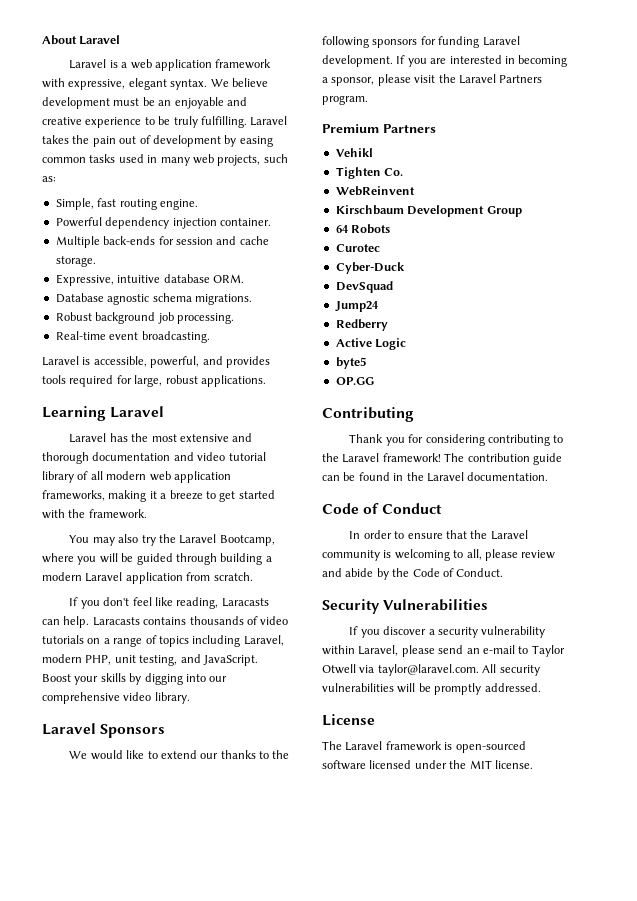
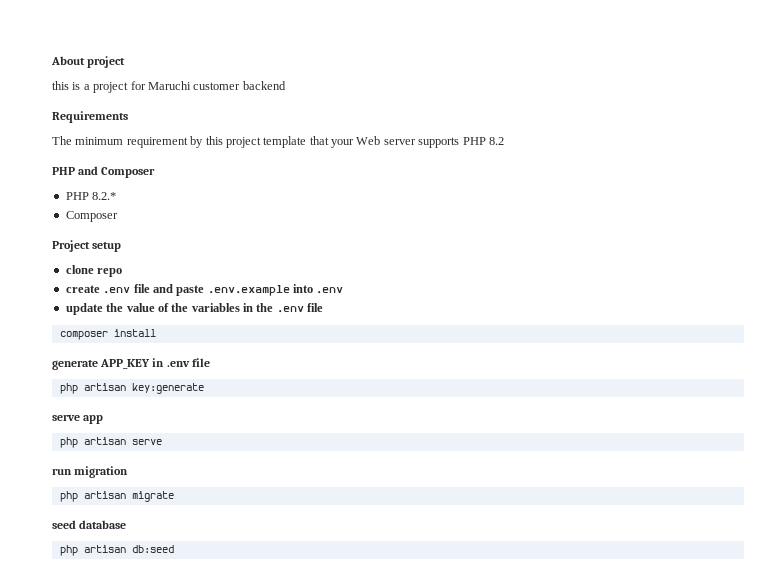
- About Laravel
- Laravel is a web application framework with expressive, elegant syntax. We believe development must be an enjoyable and creative experience to be truly fulfilling. Laravel takes the pain out of development by easing common tasks used in many web projects, such as:
- Simple, fast routing engine.
- Powerful dependency injection container.
- Multiple back-ends for session and cache storage.
- Expressive, intuitive database ORM.
- Database agnostic schema migrations.
- Robust background job processing.
- Real-time event broadcasting.
- Laravel is accessible, powerful, and provides tools required for large, robust applications.
- Learning Laravel
- Laravel has the most extensive and thorough documentation and video tutorial library of all modern web application frameworks, making it a breeze to get started with the framework.
- You may also try the Laravel Bootcamp, where you will be guided through building a modern Laravel application from scratch.
- If you don't feel like reading, Laracasts can help. Laracasts contains thousands of video tutorials on a range of topics including Laravel, modern PHP, unit testing, and JavaScript. Boost your skills by digging into our comprehensive video library.
- Laravel Sponsors
- We would like to extend our thanks to the following sponsors for funding Laravel development. If you are interested in becoming a sponsor, please visit the Laravel Partners program.
- Premium Partners
- Vehikl
- Tighten Co.
- WebReinvent
- Kirschbaum Development Group
- 64 Robots
- Curotec
- Cyber-Duck
- DevSquad
- Jump24
- Redberry
- Active Logic
- byte5
- OP.GG
- Contributing
- Thank you for considering contributing to the Laravel framework! The contribution guide can be found in the Laravel documentation.
- Code of Conduct
- In order to ensure that the Laravel community is welcoming to all, please review and abide by the Code of Conduct.
- Security Vulnerabilities
- If you discover a security vulnerability within Laravel, please send an e-mail to Taylor Otwell via taylor@laravel.com. All security vulnerabilities will be promptly addressed.
- License
- The Laravel framework is open-sourced software licensed under the MIT license.
+ About project
+ this is a project for Maruchi customer backend
+ Requirements
+ The minimum requirement by this project template that your Web server supports PHP 8.2
+ PHP and Composer
+ PHP 8.2.*
+ Composer
+ Project setup
+ clone repo
+ create .env file and paste .env.example into .env
+ update the value of the variables in the .env file
+ composer install
+ generate APP_KEY in .env file
+ php artisan key:generate
+ serve app
+ php artisan serve
+ run migration
+ php artisan migrate
+ seed database
+ php artisan db:seed

